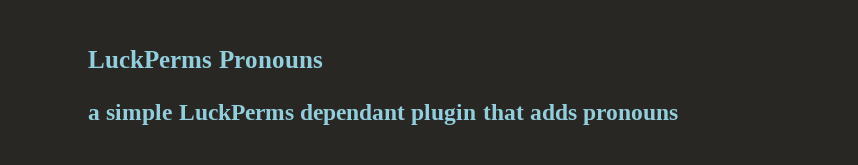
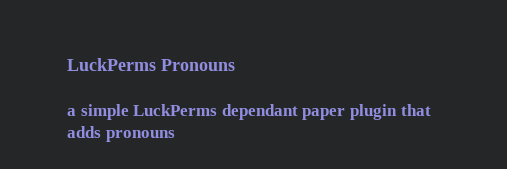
- a simple LuckPerms dependant plugin that adds pronouns
+ a simple LuckPerms dependant paper plugin that adds pronouns

